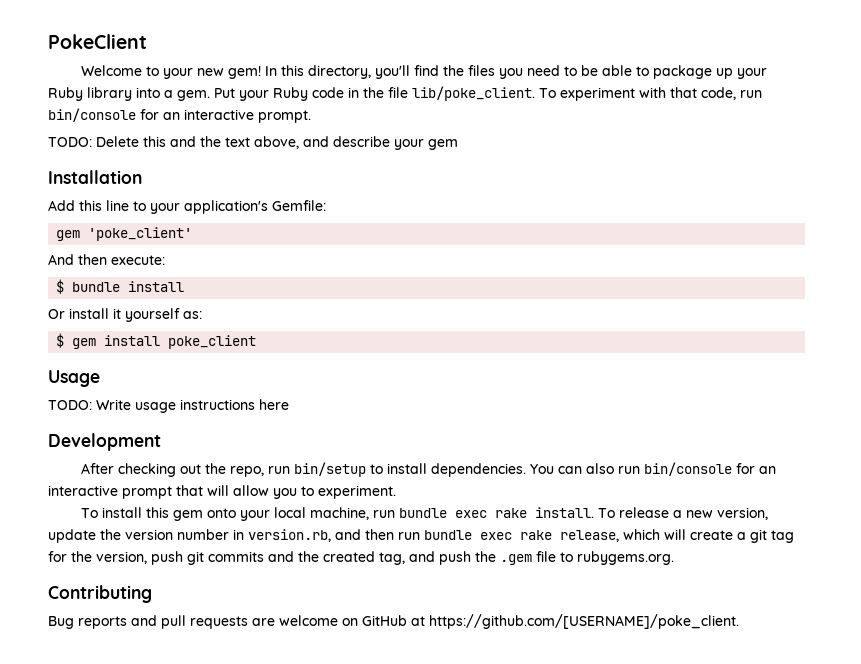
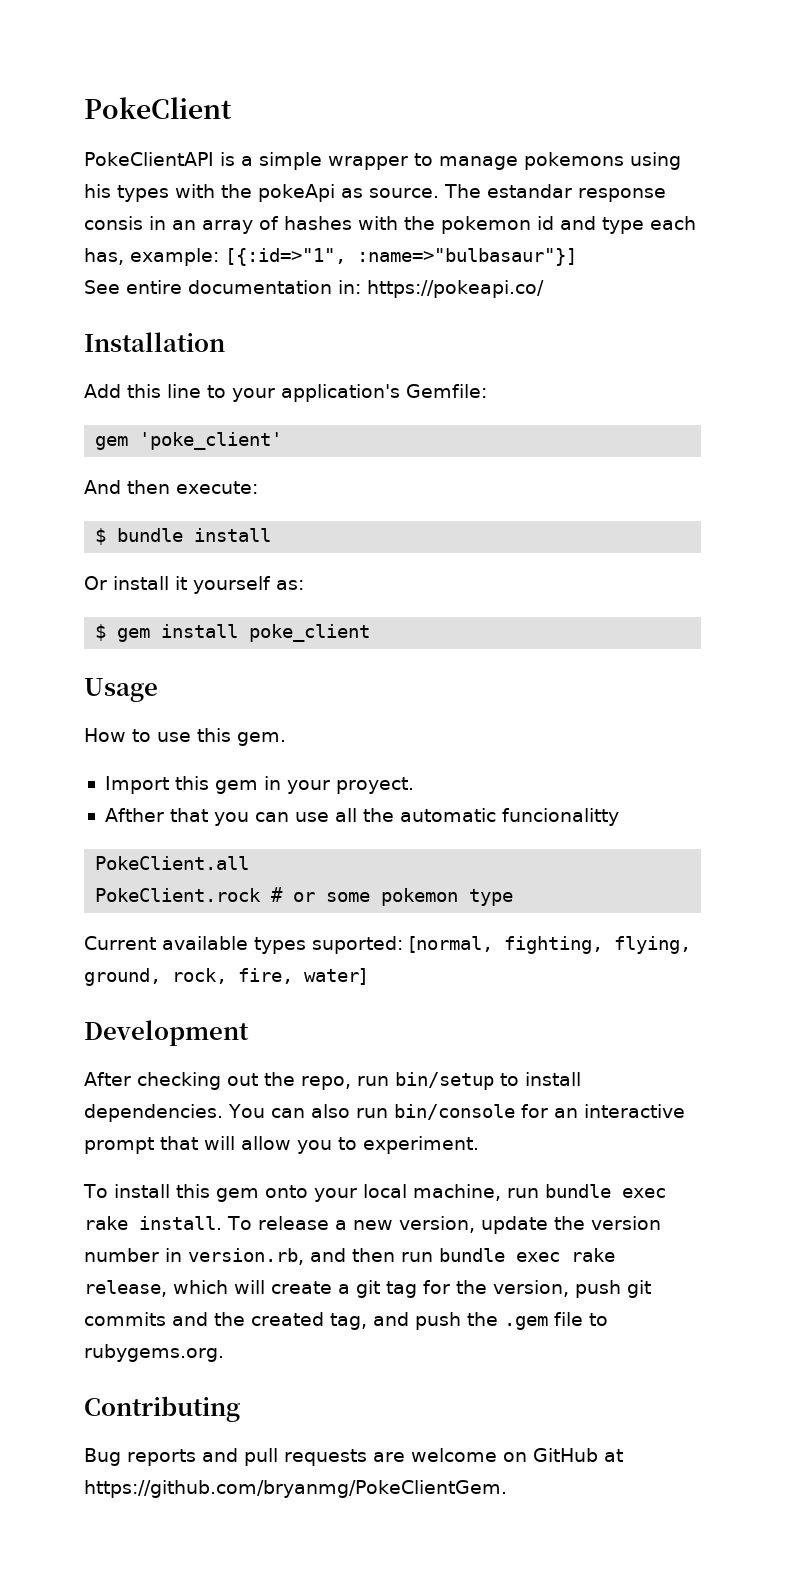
- Welcome to your new gem! In this directory, you'll find the files you need to be able to package up your Ruby library into a gem. Put your Ruby code in the file lib/poke_client. To experiment with that code, run bin/console for an interactive prompt.
- TODO: Delete this and the text above, and describe your gem
+ PokeClientAPI is a simple wrapper to manage pokemons using his types with the pokeApi as source. The estandar response consis in an array of hashes with the pokemon id and type each has, example: [{:id=>"1", :name=>"bulbasaur"}]
+ See entire documentation in: https://pokeapi.co/
- TODO: Write usage instructions here
+ How to use this gem.
+ Import this gem in your proyect.
+ Afther that you can use all the automatic funcionalitty
+ PokeClient.all
+ PokeClient.rock # or some pokemon type
+ Current available types suported: [normal, fighting, flying, ground, rock, fire, water]
- Bug reports and pull requests are welcome on GitHub at https://github.com/[USERNAME]/poke_client.
+ Bug reports and pull requests are welcome on GitHub at https://github.com/bryanmg/PokeClientGem.

